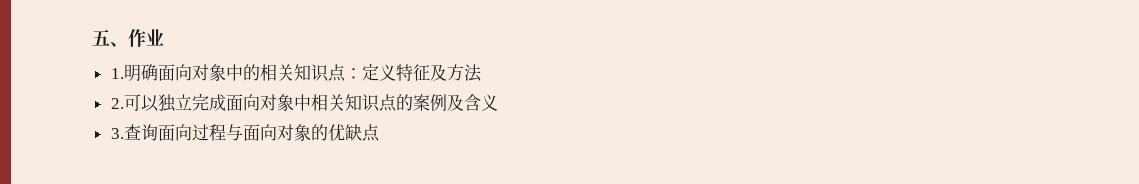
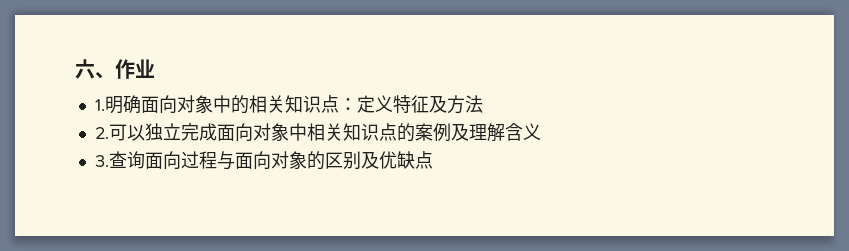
- 五、作业
+ 六、作业
- 2.可以独立完成面向对象中相关知识点的案例及含义
+ 2.可以独立完成面向对象中相关知识点的案例及理解含义
- 3.查询面向过程与面向对象的优缺点
+ 3.查询面向过程与面向对象的区别及优缺点

